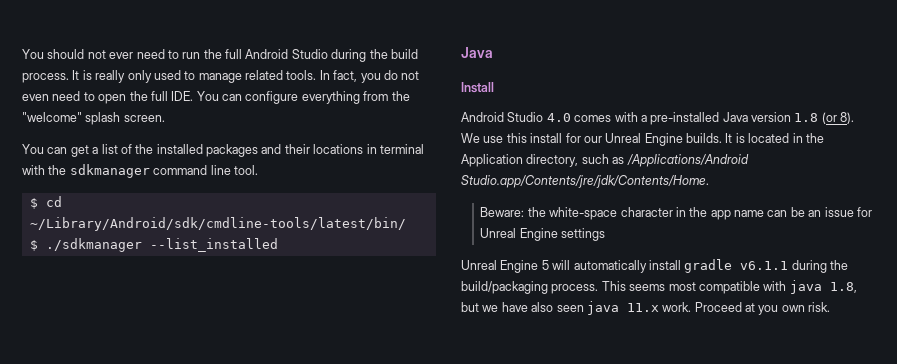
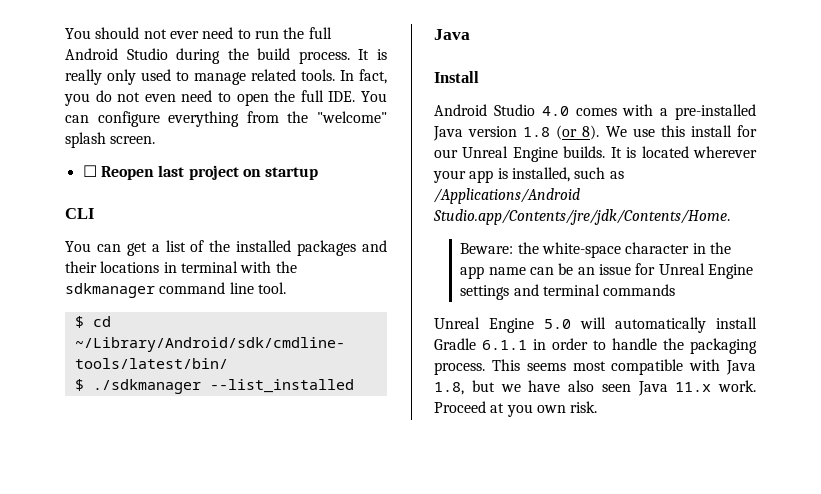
+ ☐ Reopen last project on startup
+ CLI
- It is located in the Application directory, such as /Applications/Android Studio.app/Contents/jre/jdk/Contents/Home.
+ It is located wherever your app is installed, such as /Applications/Android Studio.app/Contents/jre/jdk/Contents/Home.
- Beware: the white-space character in the app name can be an issue for Unreal Engine settings
- Unreal Engine 5 will automatically install gradle v6.1.1 during the build/packaging process.
+ Beware: the white-space character in the app name can be an issue for Unreal Engine settings and terminal commands
+ Unreal Engine 5.0 will automatically install Gradle 6.1.1 in order to handle the packaging process.
- This seems most compatible with java 1.8, but we have also seen java 11.x work.
+ This seems most compatible with Java 1.8, but we have also seen Java 11.x work.

